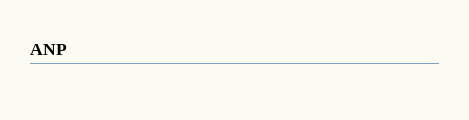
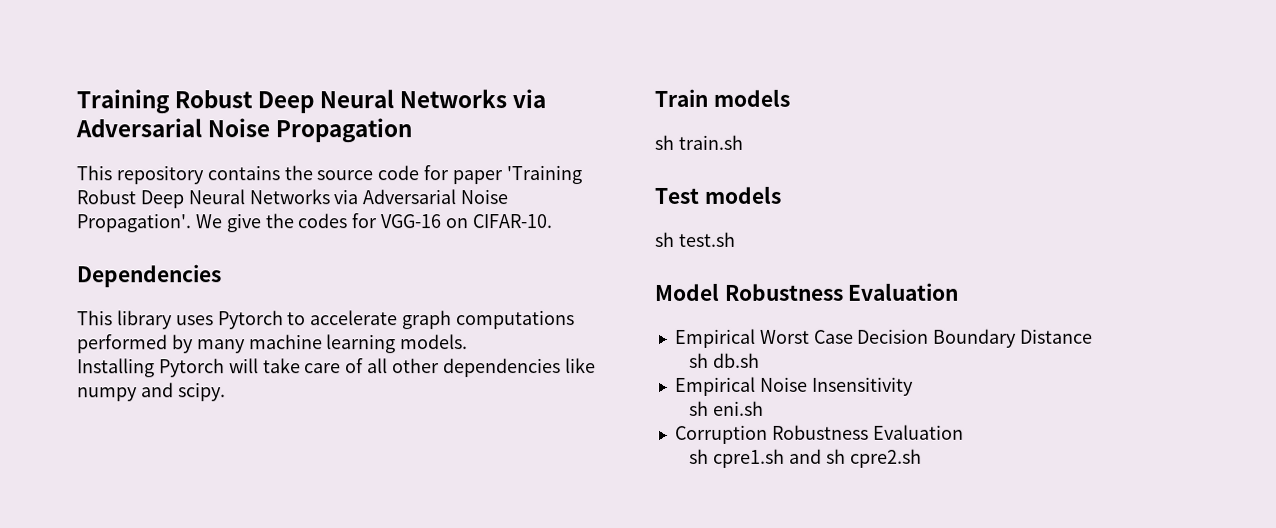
- ANP
+ Training Robust Deep Neural Networks via Adversarial Noise Propagation
+ This repository contains the source code for paper 'Training Robust Deep Neural Networks via Adversarial Noise Propagation'. We give the codes for VGG-16 on CIFAR-10.
+ Dependencies
+ This library uses Pytorch to accelerate graph computations performed by many machine learning models.
+ Installing Pytorch will take care of all other dependencies like numpy and scipy.
+ Train models
+ sh train.sh
+ Test models
+ sh test.sh
+ Model Robustness Evaluation
+ Empirical Worst Case Decision Boundary Distance
+ sh db.sh
+ Empirical Noise Insensitivity
+ sh eni.sh
+ Corruption Robustness Evaluation
+ sh cpre1.sh and sh cpre2.sh

